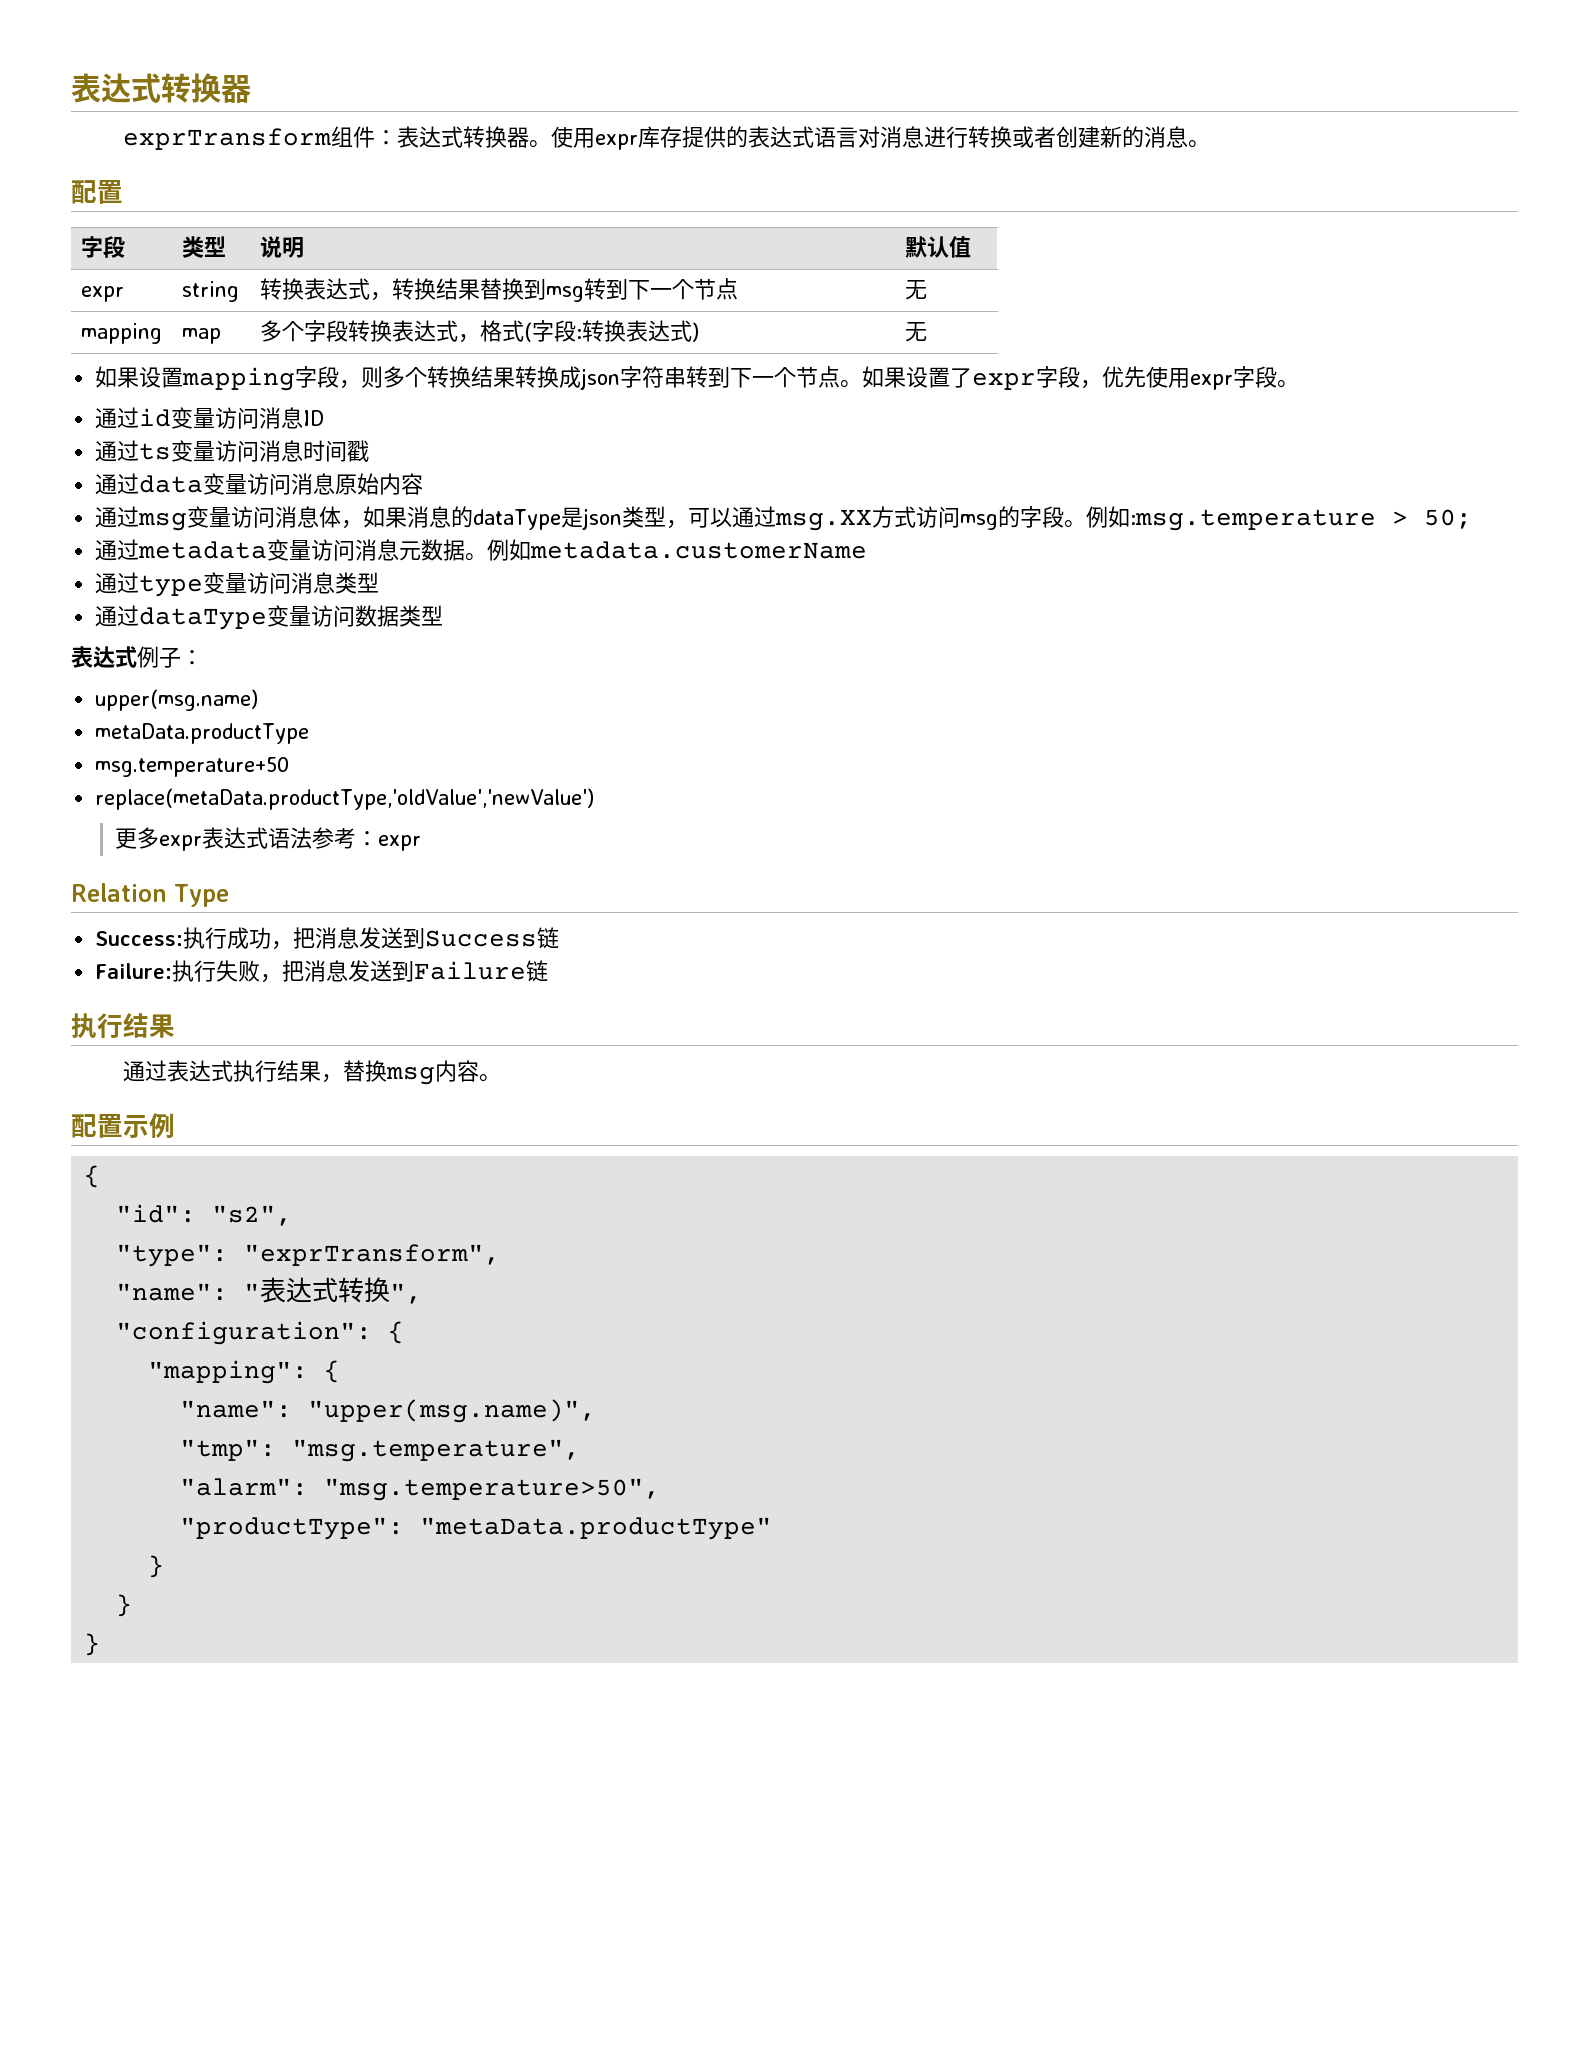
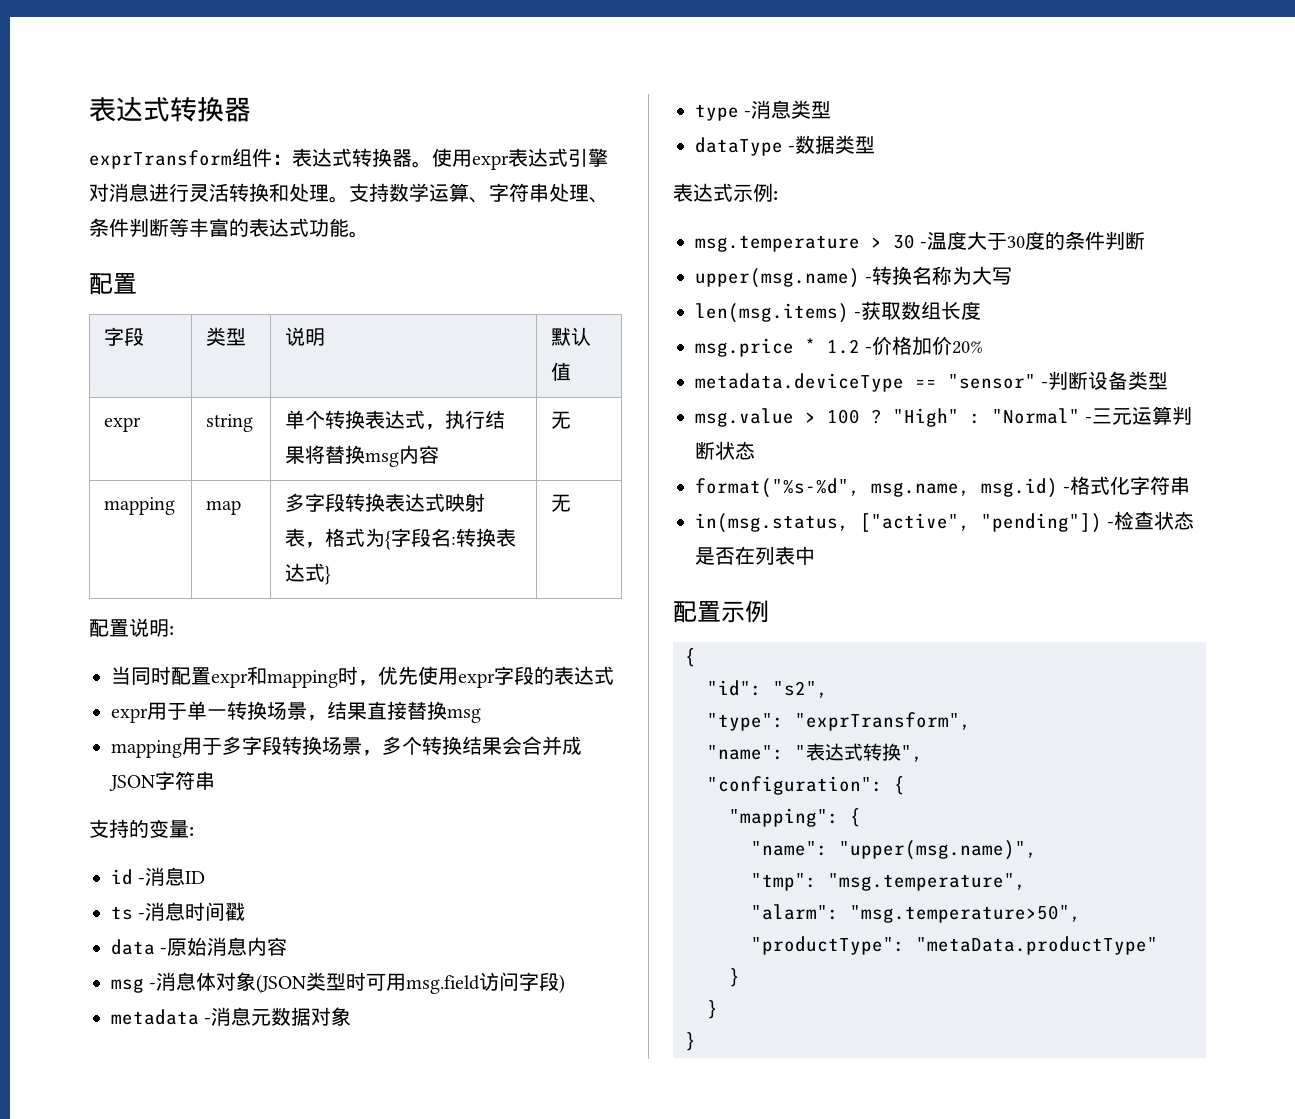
- 使用expr库存提供的表达式语言对消息进行转换或者创建新的消息。
+ 使用expr表达式引擎对消息进行灵活转换和处理。支持数学运算、字符串处理、条件判断等丰富的表达式功能。
- expr | string | 转换表达式，转换结果替换到msg转到下一个节点 | 无
+ expr | string | 单个转换表达式，执行结果将替换msg内容 | 无
- mapping | map | 多个字段转换表达式，格式(字段:转换表达式) | 无
- 如果设置mapping字段，则多个转换结果转换成json字符串转到下一个节点。如果设置了expr字段，优先使用expr字段。
- 通过id变量访问消息ID
- 通过ts变量访问消息时间戳
- 通过data变量访问消息原始内容
- 通过msg变量访问消息体，如果消息的dataType是json类型，可以通过msg.XX方式访问msg的字段。例如:msg.temperature > 50;
- 通过metadata变量访问消息元数据。例如metadata.customerName
- 通过type变量访问消息类型
- 通过dataType变量访问数据类型
+ mapping | map | 多字段转换表达式映射表，格式为{字段名:转换表达式} | 无
+ 配置说明:
+ 当同时配置expr和mapping时，优先使用expr字段的表达式
+ expr用于单一转换场景，结果直接替换msg
+ mapping用于多字段转换场景，多个转换结果会合并成JSON字符串
+ 支持的变量:
+ id -消息ID
+ ts -消息时间戳
+ data -原始消息内容
+ msg -消息体对象(JSON类型时可用msg.field访问字段)
+ metadata -消息元数据对象
+ type -消息类型
+ dataType -数据类型
- 表达式例子：
- upper(msg.name)
- metaData.productType
- msg.temperature+50
- replace(metaData.productType,'oldValue','newValue')
- 更多expr表达式语法参考：expr
- Relation Type
- Success:执行成功，把消息发送到Success链
- Failure:执行失败，把消息发送到Failure链
- 执行结果
- 通过表达式执行结果，替换msg内容。
+ 表达式示例:
+ msg.temperature > 30 -温度大于30度的条件判断
+ upper(msg.name) -转换名称为大写
+ len(msg.items) -获取数组长度
+ msg.price * 1.2 -价格加价20%
+ metadata.deviceType == "sensor" -判断设备类型
+ msg.value > 100 ? "High" : "Normal" -三元运算判断状态
+ format("%s-%d", msg.name, msg.id) -格式化字符串
+ in(msg.status, ["active", "pending"]) -检查状态是否在列表中

